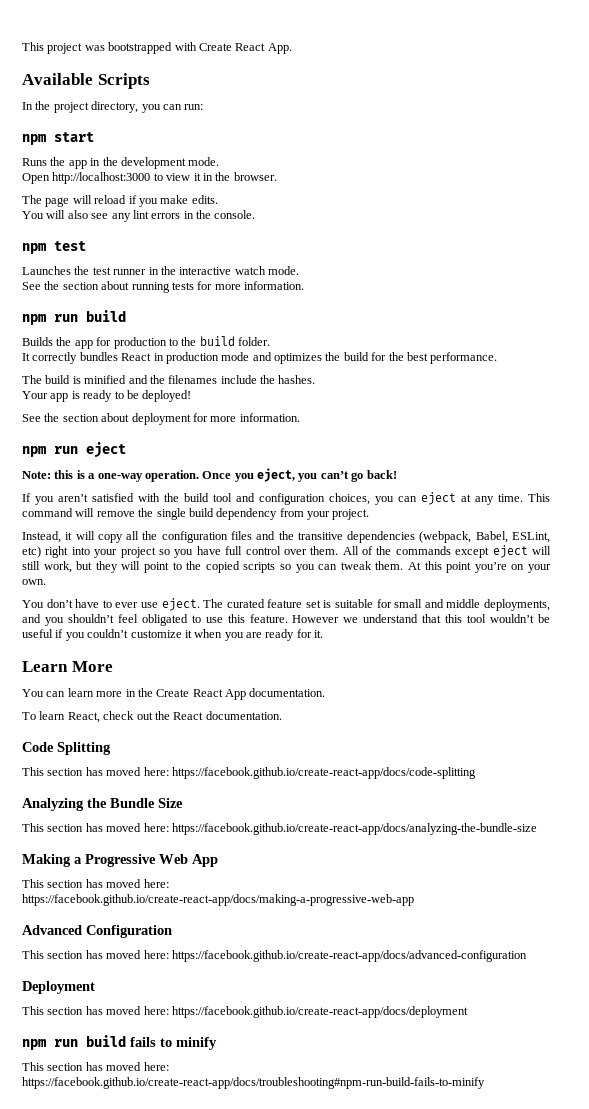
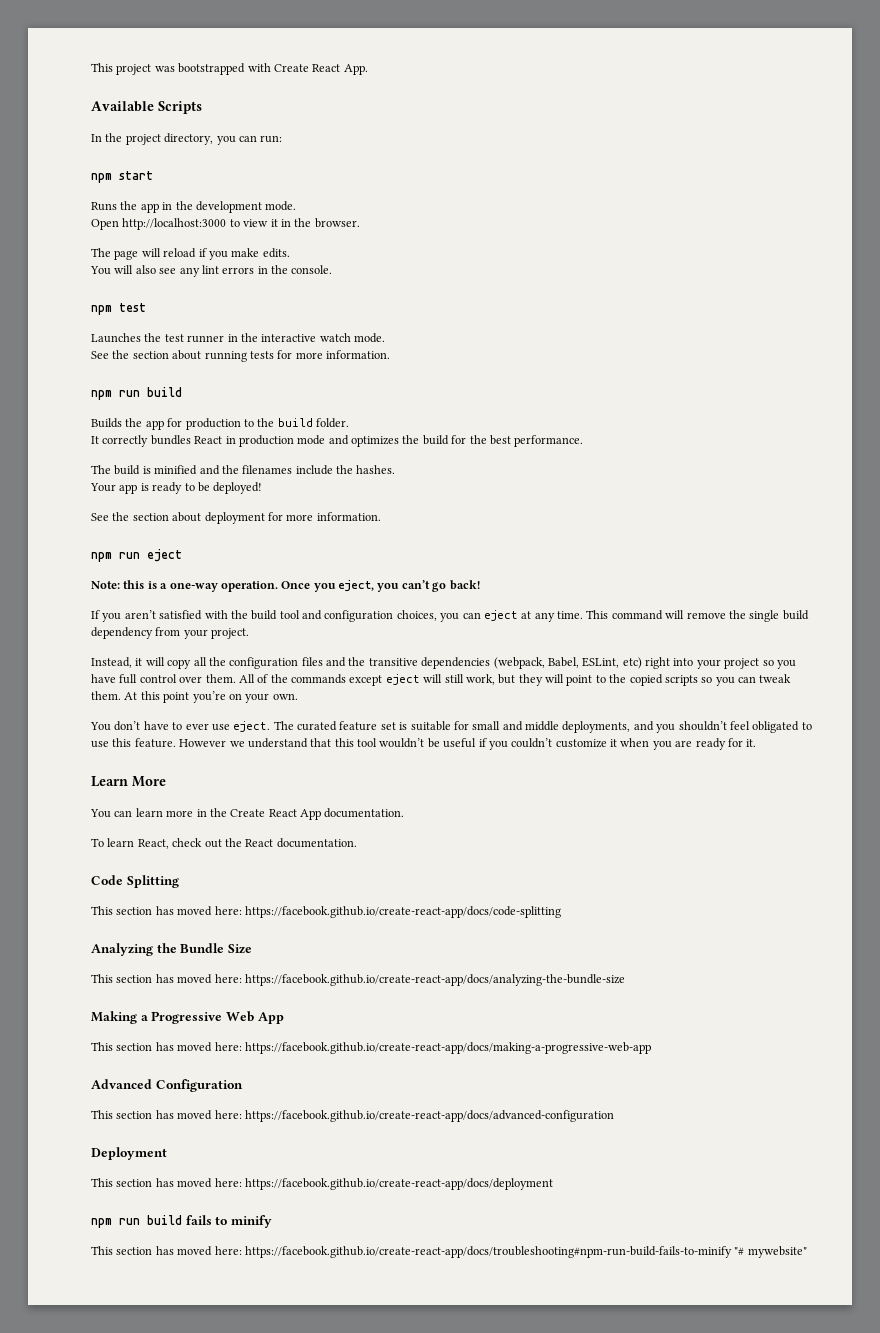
- This section has moved here: https://facebook.github.io/create-react-app/docs/troubleshooting#npm-run-build-fails-to-minify
+ This section has moved here: https://facebook.github.io/create-react-app/docs/troubleshooting#npm-run-build-fails-to-minify "# mywebsite"

